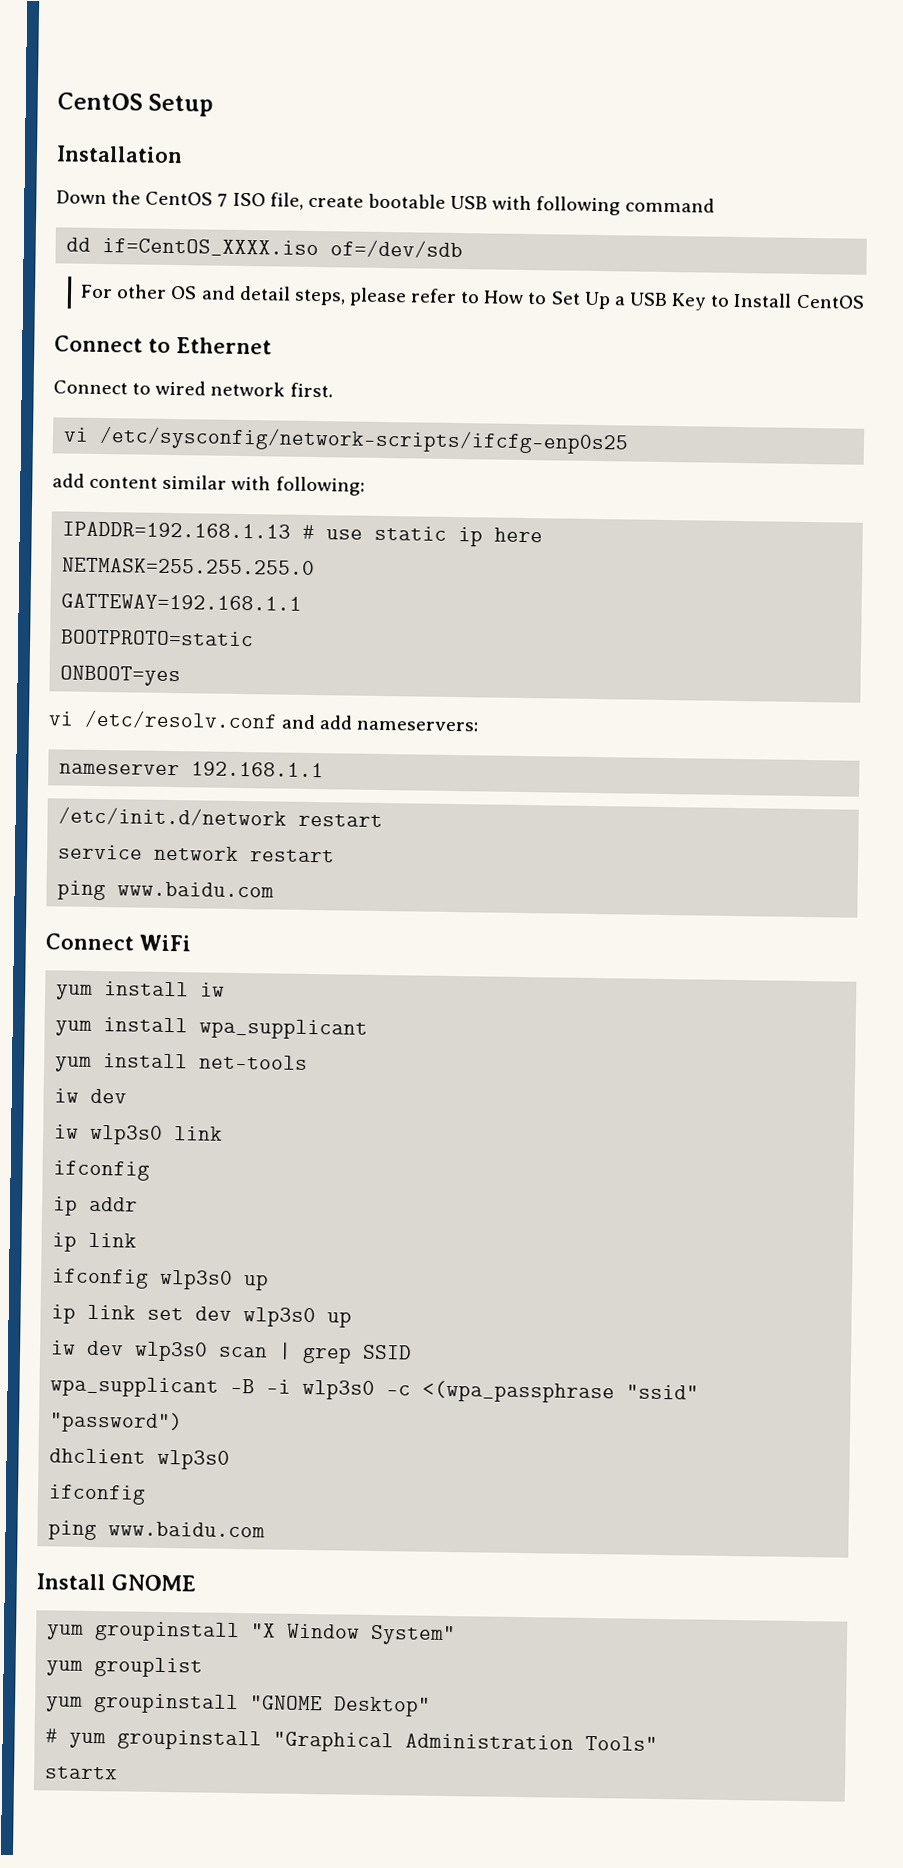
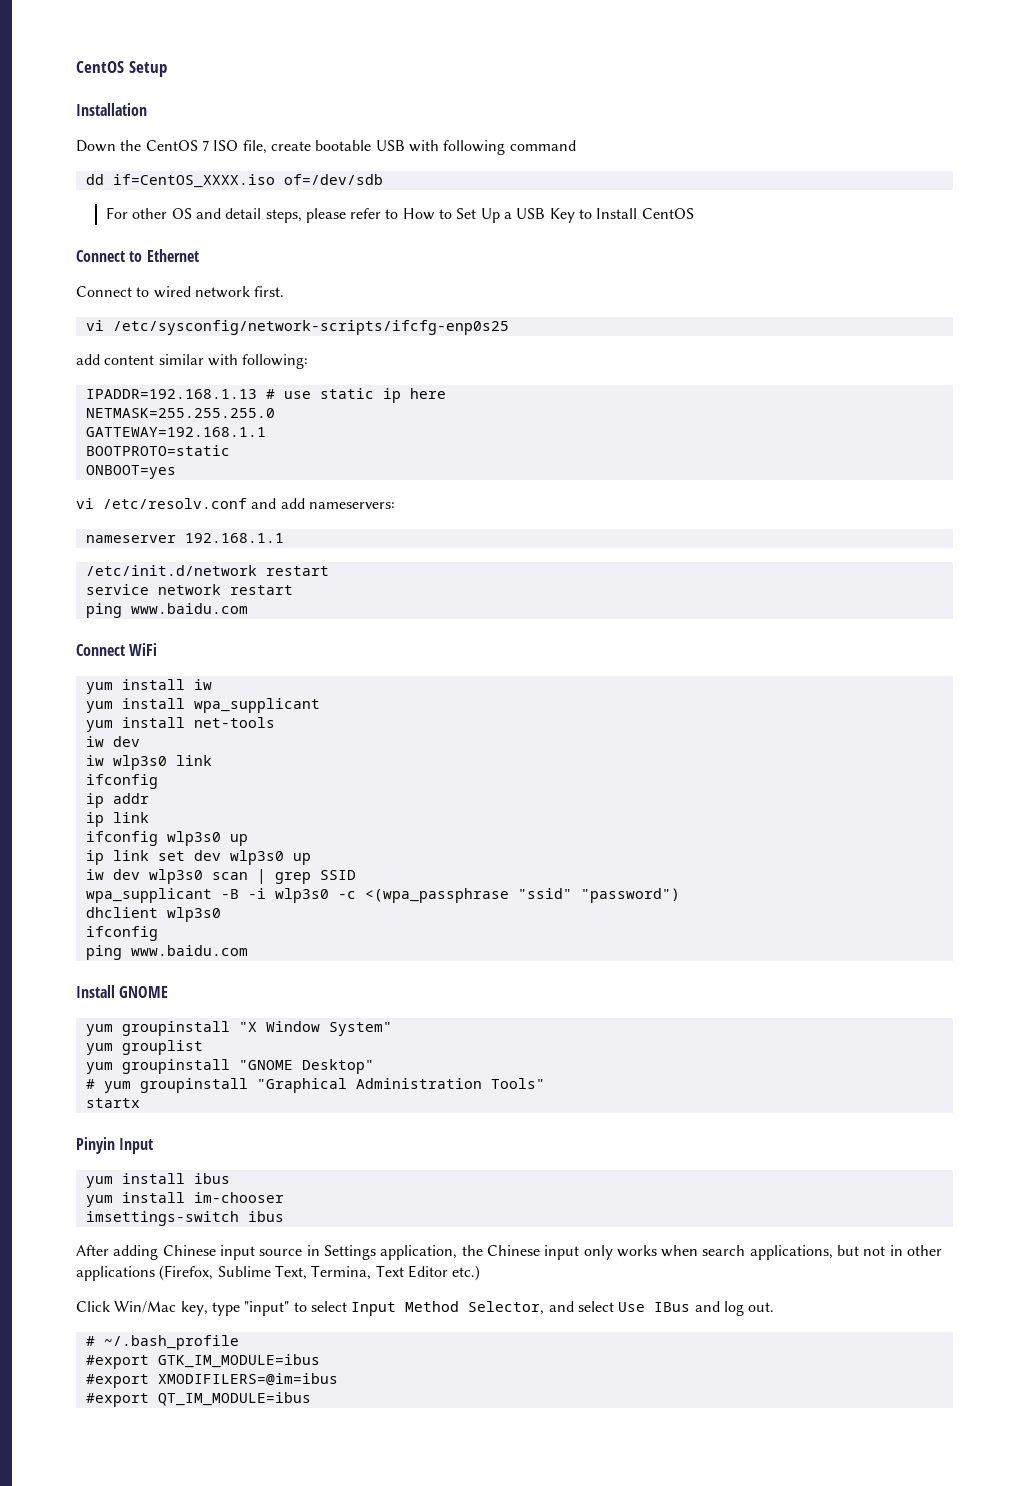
+ Pinyin Input
+ yum install ibus
+ yum install im-chooser
+ imsettings-switch ibus
+ After adding Chinese input source in Settings application, the Chinese input only works when search applications, but not in other applications (Firefox, Sublime Text, Termina, Text Editor etc.)
+ Click Win/Mac key, type "input" to select Input Method Selector, and select Use IBus and log out.
+ # ~/.bash_profile
+ #export GTK_IM_MODULE=ibus
+ #export XMODIFILERS=@im=ibus
+ #export QT_IM_MODULE=ibus

